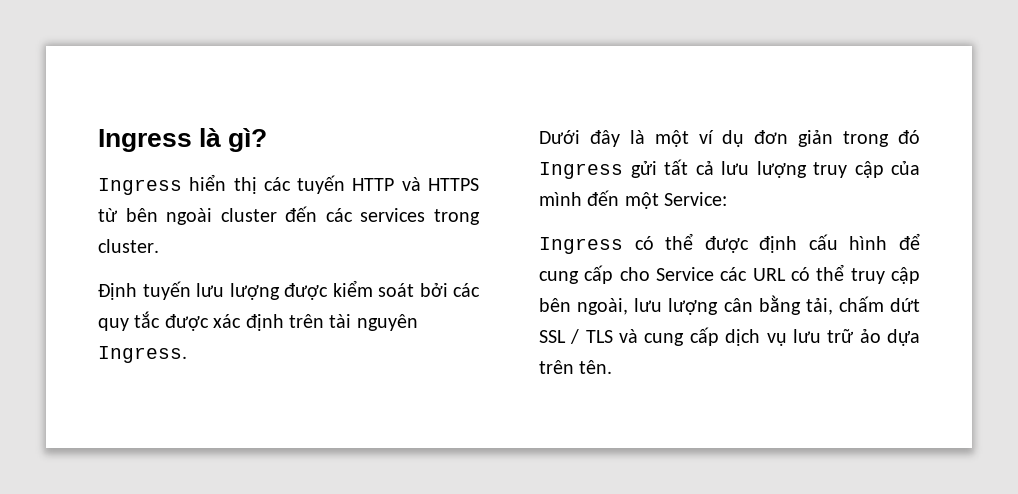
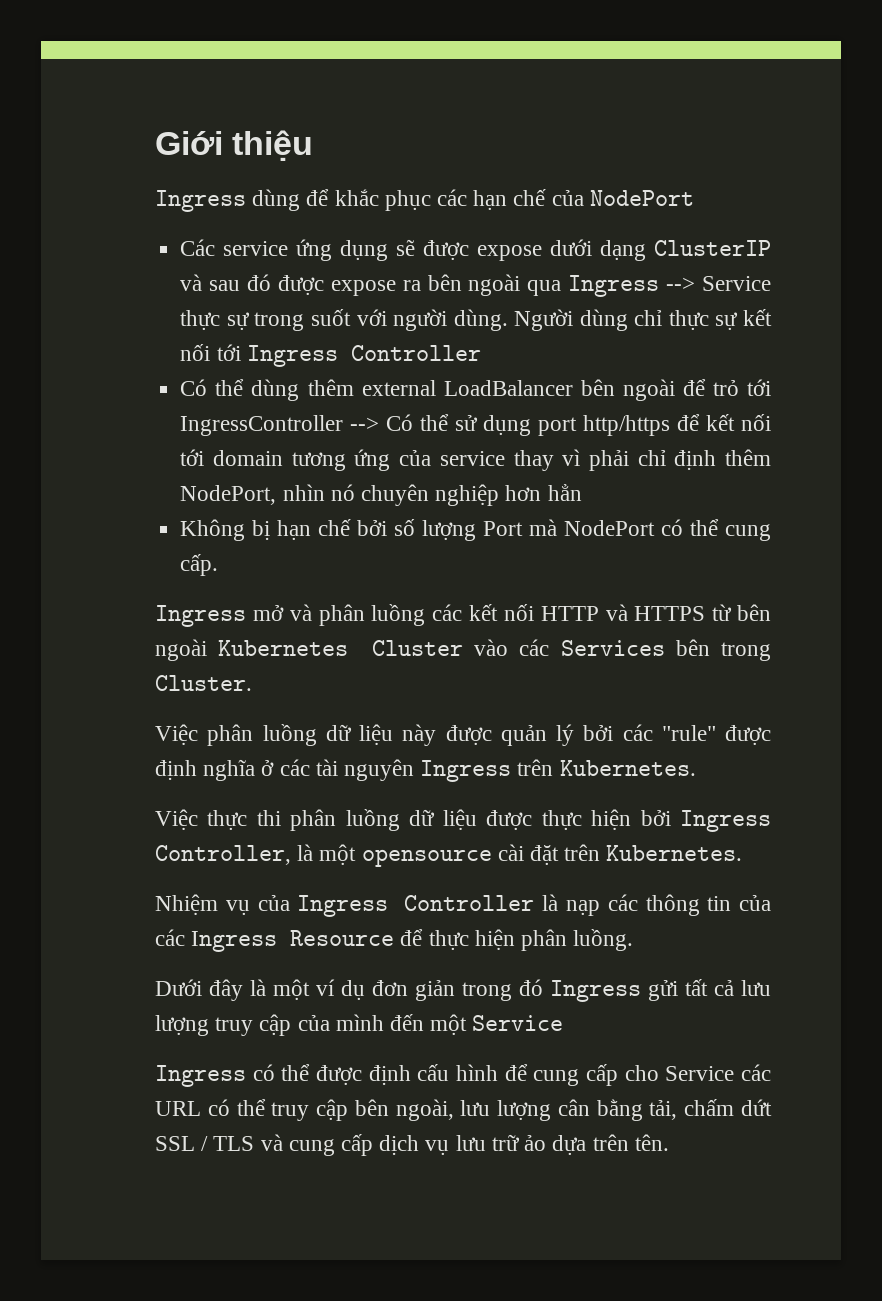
- Ingress là gì?
- Ingress hiển thị các tuyến HTTP và HTTPS từ bên ngoài cluster đến các services trong cluster.
- Định tuyến lưu lượng được kiểm soát bởi các quy tắc được xác định trên tài nguyên Ingress.
+ Giới thiệu
+ Ingress dùng để khắc phục các hạn chế của NodePort
+ Các service ứng dụng sẽ được expose dưới dạng ClusterIP và sau đó được expose ra bên ngoài qua Ingress --> Service thực sự trong suốt với người dùng. Người dùng chỉ thực sự kết nối tới Ingress Controller
+ Có thể dùng thêm external LoadBalancer bên ngoài để trỏ tới IngressController --> Có thể sử dụng port http/https để kết nối tới domain tương ứng của service thay vì phải chỉ định thêm NodePort, nhìn nó chuyên nghiệp hơn hẳn
+ Không bị hạn chế bởi số lượng Port mà NodePort có thể cung cấp.
+ Ingress mở và phân luồng các kết nối HTTP và HTTPS từ bên ngoài Kubernetes Cluster vào các Services bên trong Cluster.
+ Việc phân luồng dữ liệu này được quản lý bởi các "rule" được định nghĩa ở các tài nguyên Ingress trên Kubernetes.
+ Việc thực thi phân luồng dữ liệu được thực hiện bởi Ingress Controller, là một opensource cài đặt trên Kubernetes.
+ Nhiệm vụ của Ingress Controller là nạp các thông tin của các Ingress Resource để thực hiện phân luồng.
- Dưới đây là một ví dụ đơn giản trong đó Ingress gửi tất cả lưu lượng truy cập của mình đến một Service:
+ Dưới đây là một ví dụ đơn giản trong đó Ingress gửi tất cả lưu lượng truy cập của mình đến một Service

